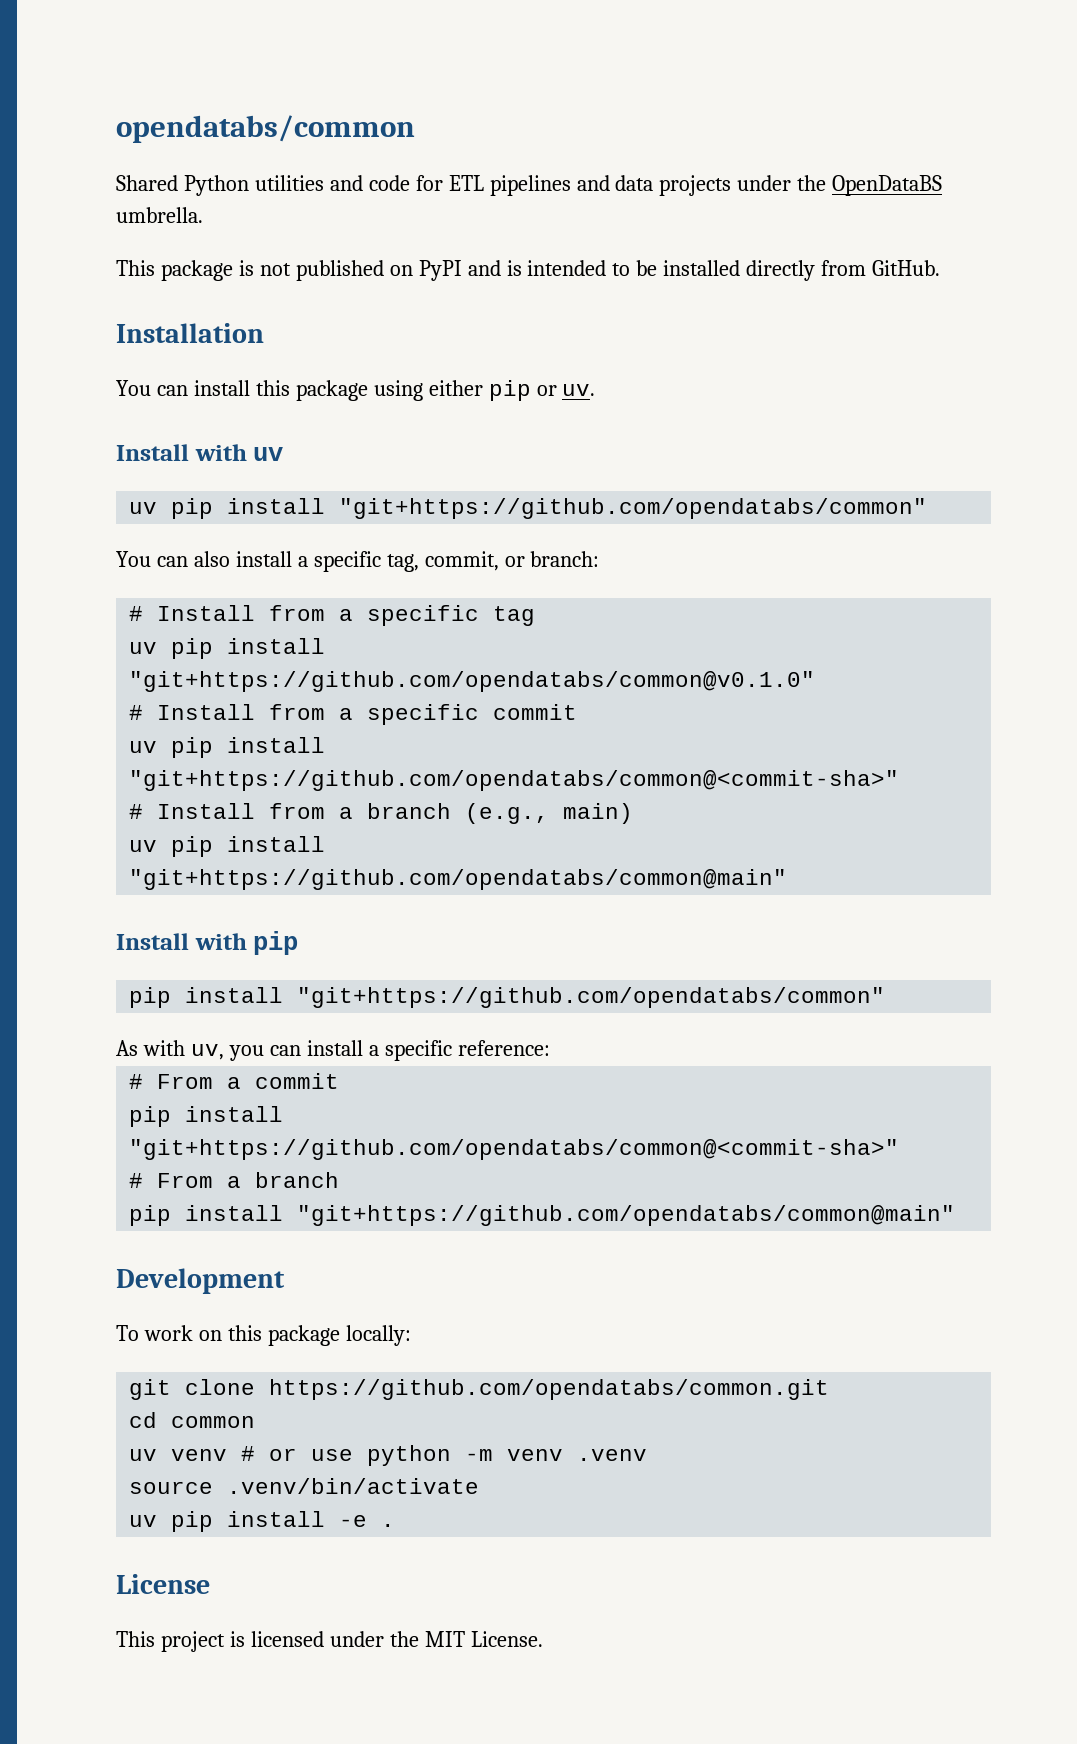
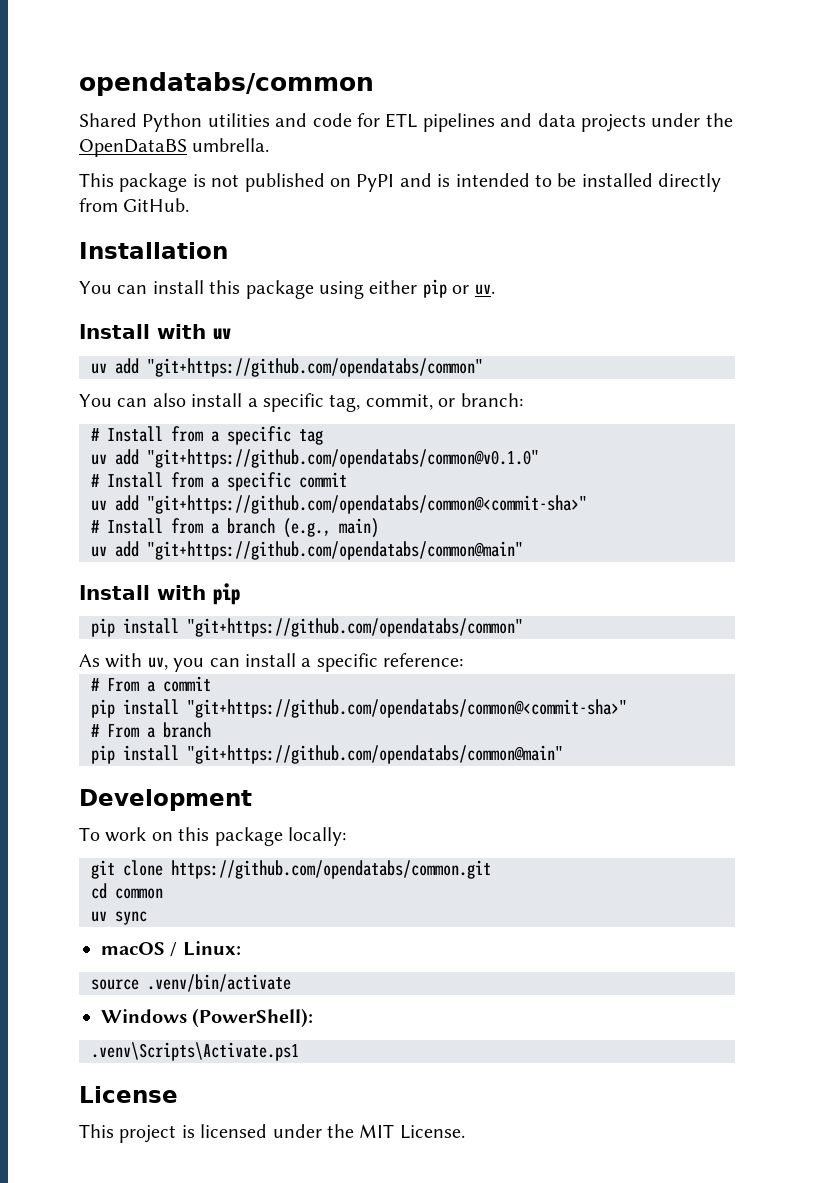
- uv pip install "git+https://github.com/opendatabs/common"
+ uv add "git+https://github.com/opendatabs/common"
- uv pip install "git+https://github.com/opendatabs/common@v0.1.0"
+ uv add "git+https://github.com/opendatabs/common@v0.1.0"
- uv pip install "git+https://github.com/opendatabs/common@<commit-sha>"
+ uv add "git+https://github.com/opendatabs/common@<commit-sha>"
- uv pip install "git+https://github.com/opendatabs/common@main"
+ uv add "git+https://github.com/opendatabs/common@main"
- uv venv # or use python -m venv .venv
+ uv sync
+ macOS / Linux:
  source .venv/bin/activate
- uv pip install -e .
+ Windows (PowerShell):
+ .venv\Scripts\Activate.ps1

